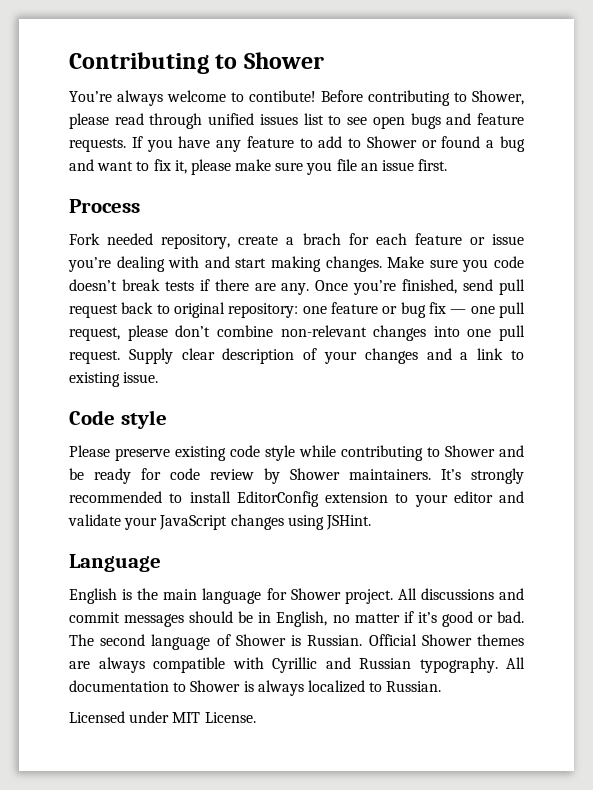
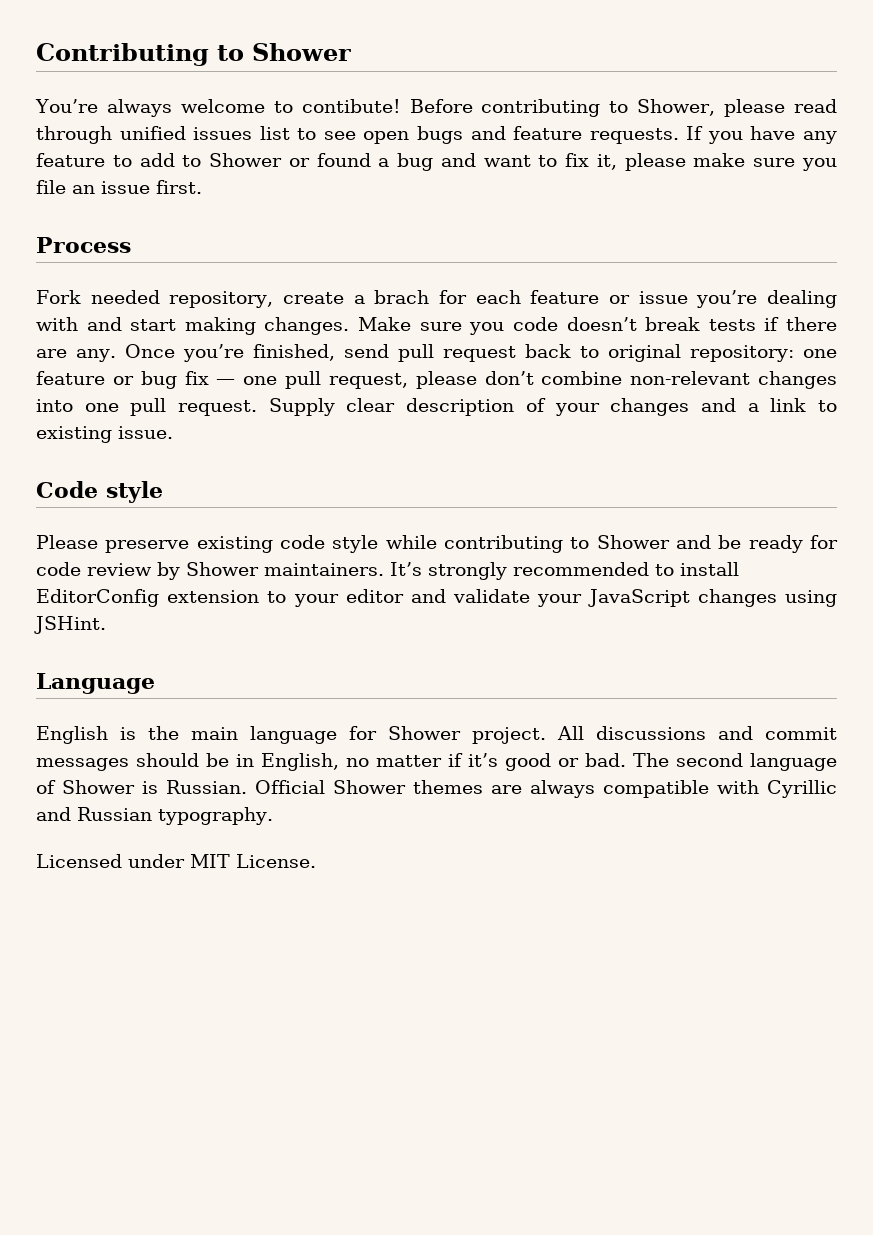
- All documentation to Shower is always localized to Russian.

